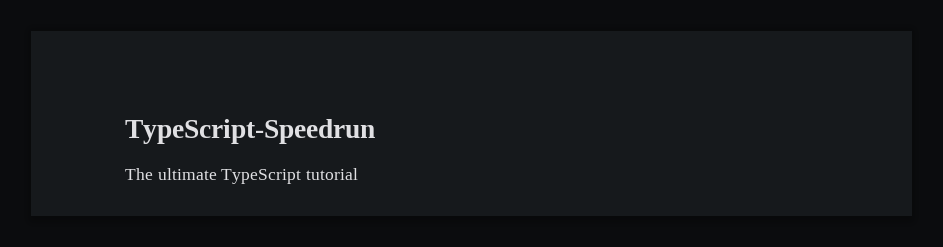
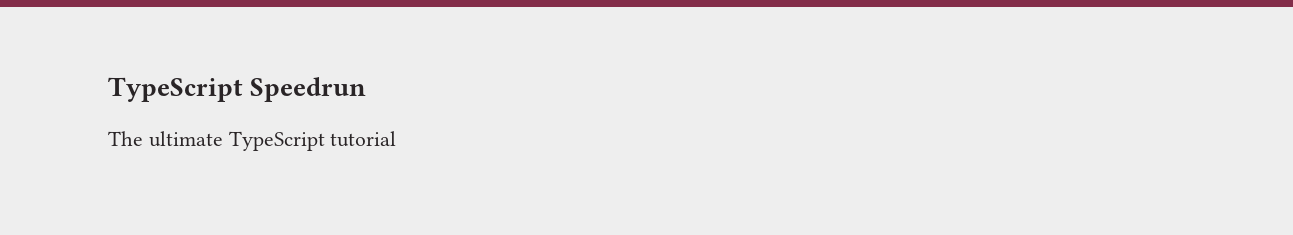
- TypeScript-Speedrun
+ TypeScript Speedrun

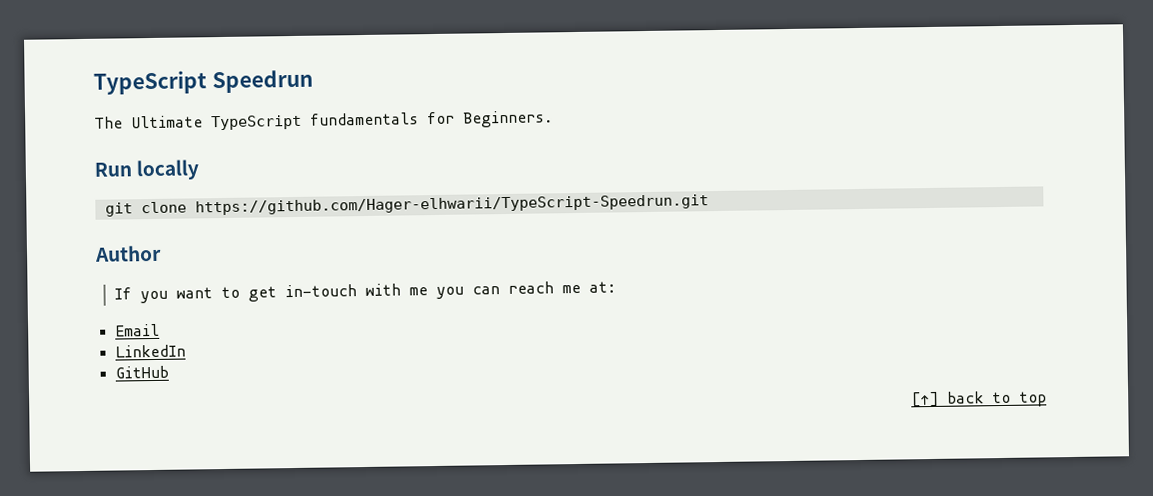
- The ultimate TypeScript tutorial
+ The Ultimate TypeScript fundamentals for Beginners.
+ Run locally
+ git clone https://github.com/Hager-elhwarii/TypeScript-Speedrun.git
+ Author
+ If you want to get in-touch with me you can reach me at:
+ Email
+ LinkedIn
+ GitHub
+ [↑] back to top

